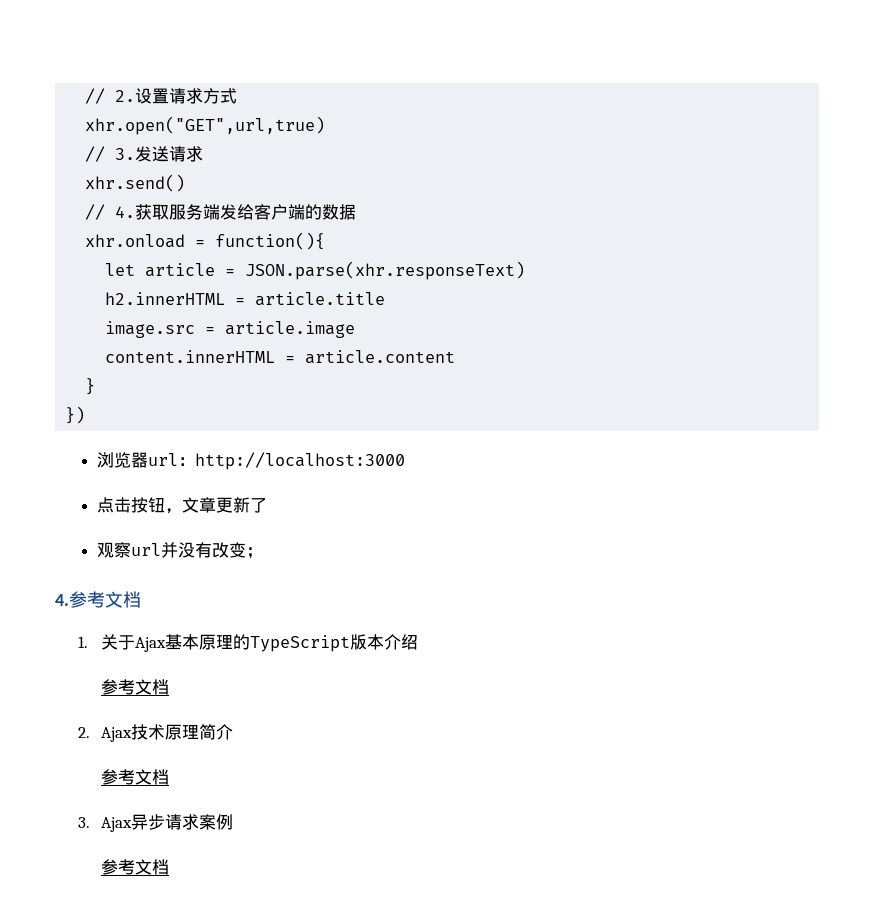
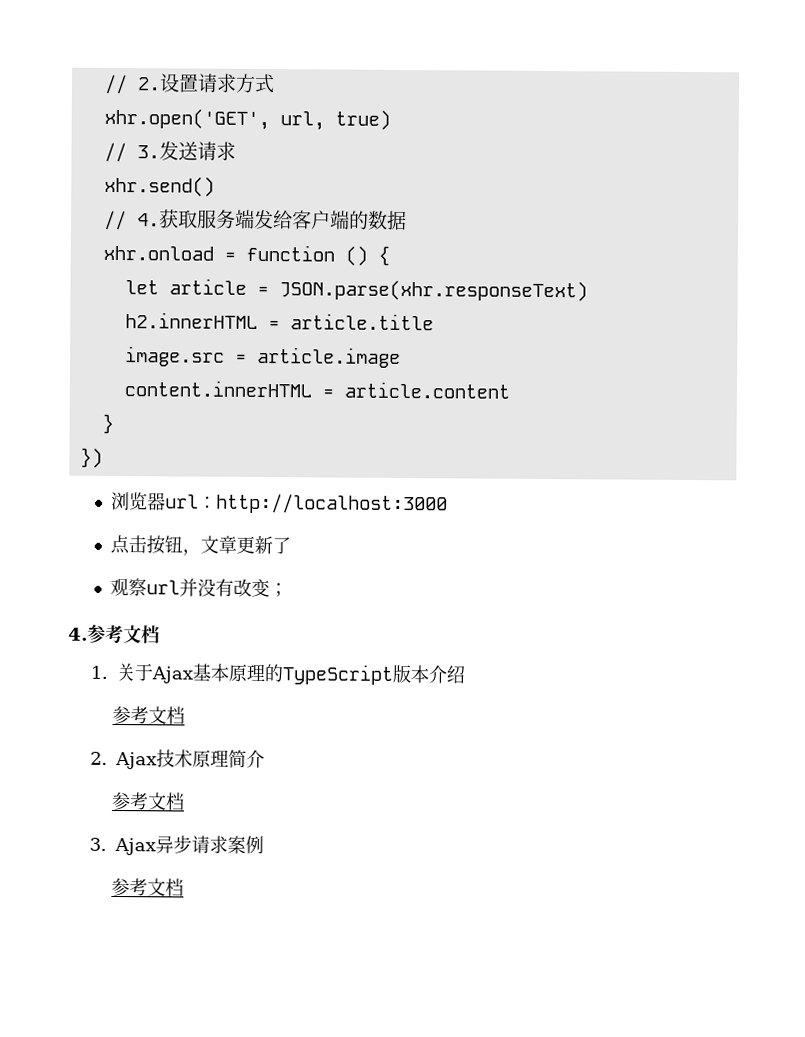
- xhr.open("GET",url,true)
+ xhr.open('GET', url, true)
- xhr.onload = function(){
+ xhr.onload = function () {

